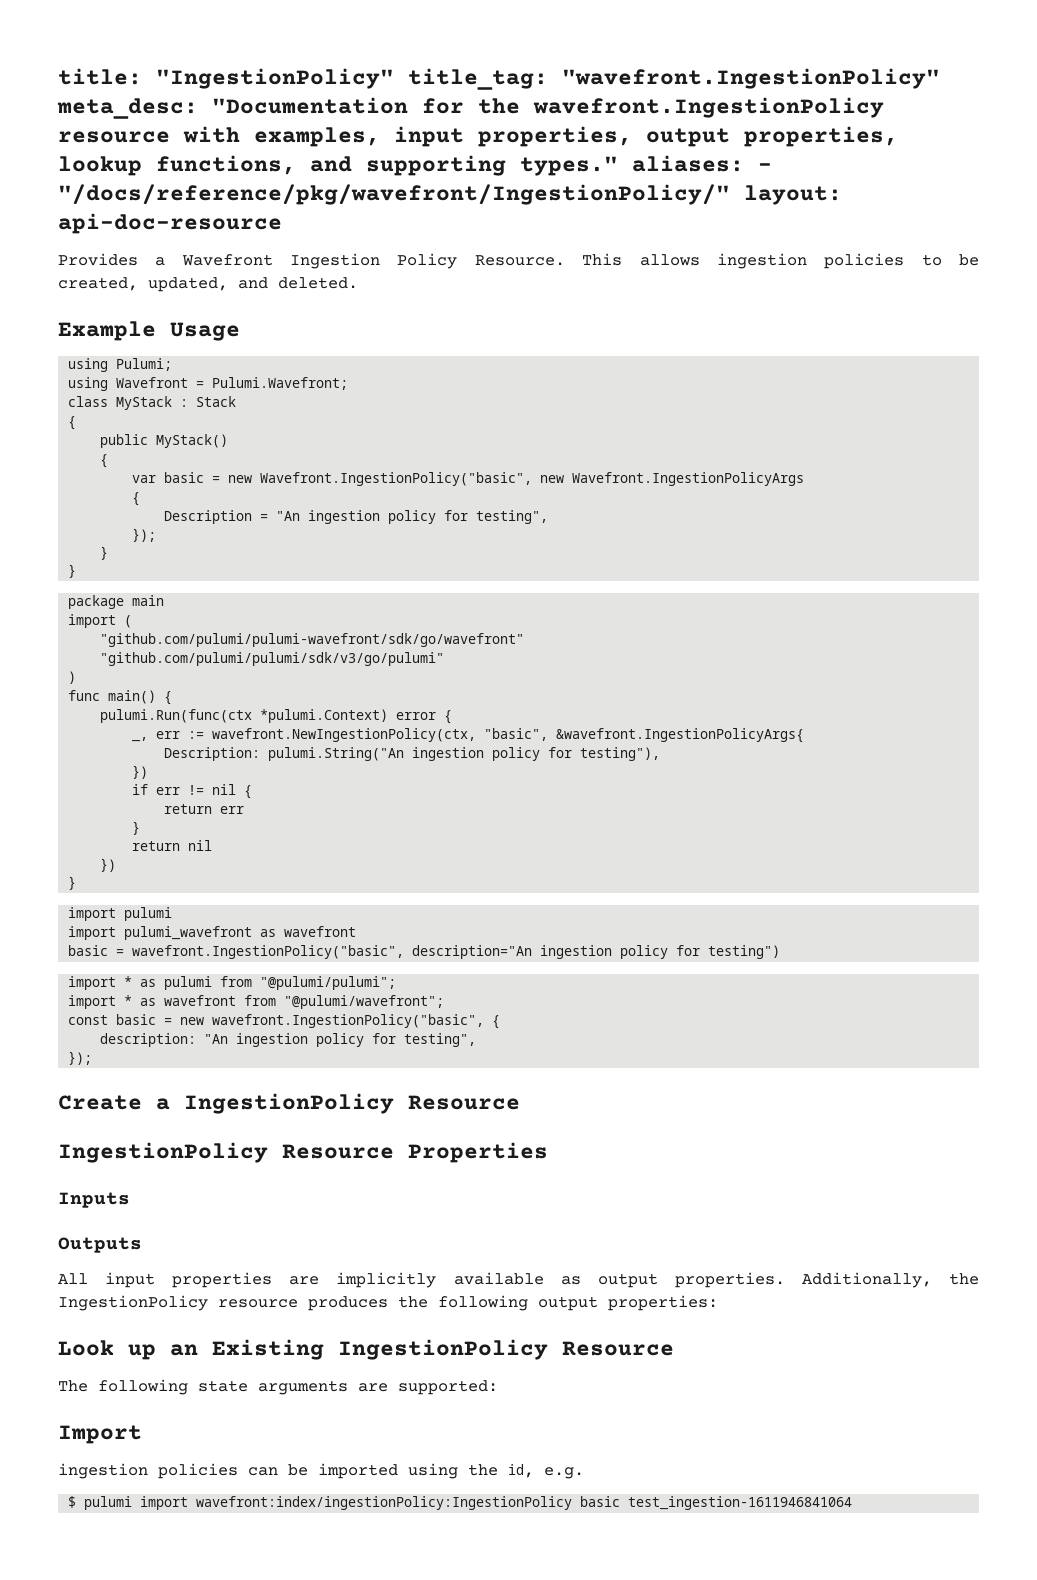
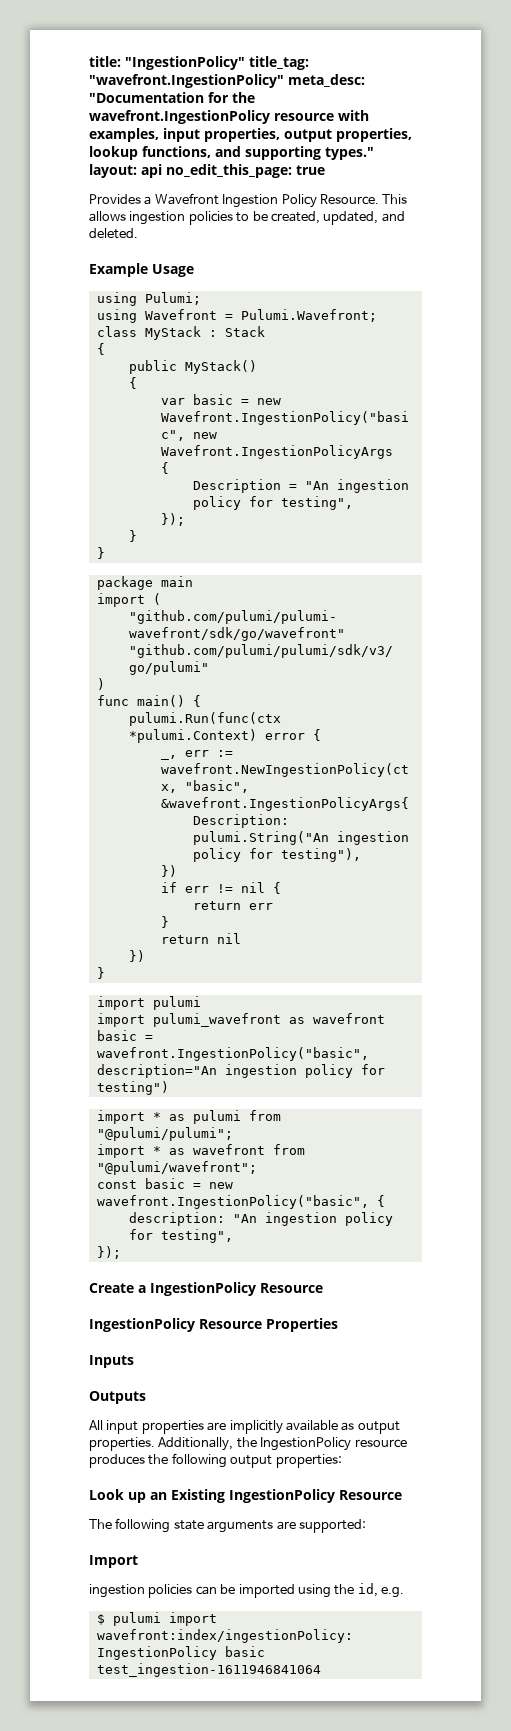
- title: "IngestionPolicy" title_tag: "wavefront.IngestionPolicy" meta_desc: "Documentation for the wavefront.IngestionPolicy resource with examples, input properties, output properties, lookup functions, and supporting types." aliases: - "/docs/reference/pkg/wavefront/IngestionPolicy/" layout: api-doc-resource
+ title: "IngestionPolicy" title_tag: "wavefront.IngestionPolicy" meta_desc: "Documentation for the wavefront.IngestionPolicy resource with examples, input properties, output properties, lookup functions, and supporting types." layout: api no_edit_this_page: true

